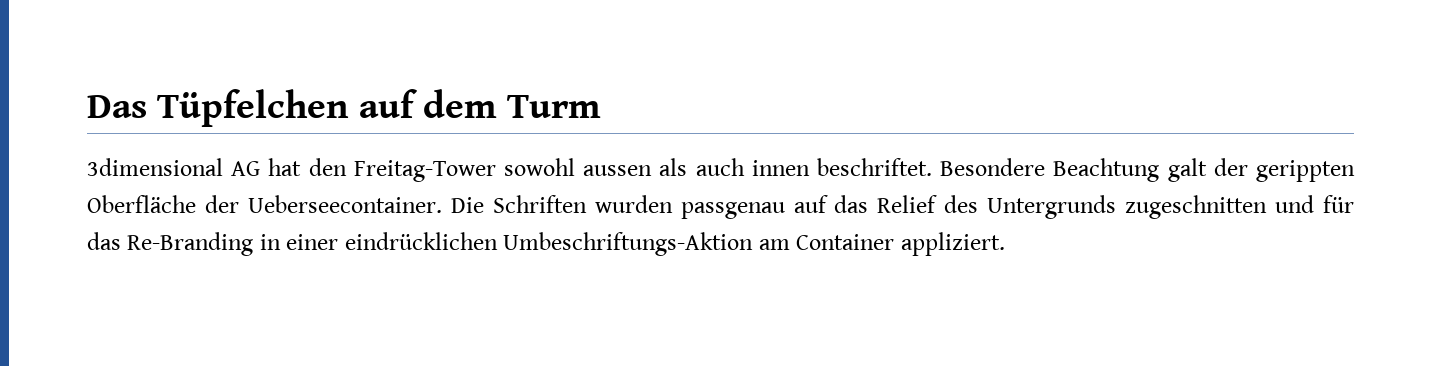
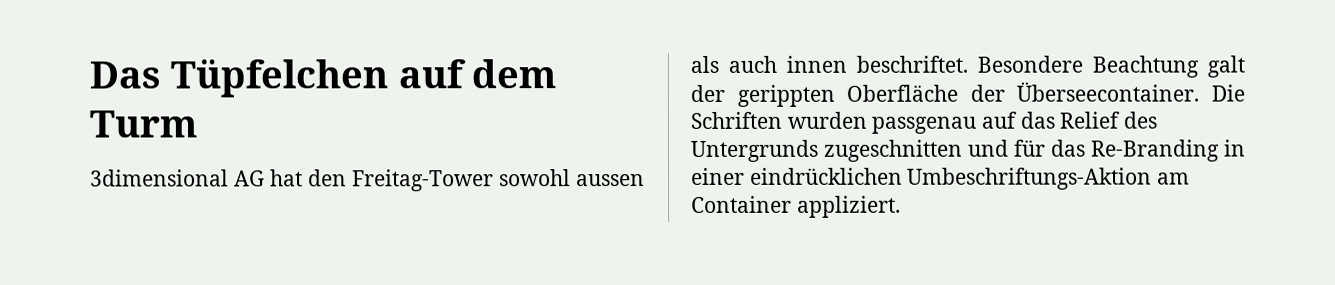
- Besondere Beachtung galt der gerippten Oberfläche der Ueberseecontainer.
+ Besondere Beachtung galt der gerippten Oberfläche der Überseecontainer.

